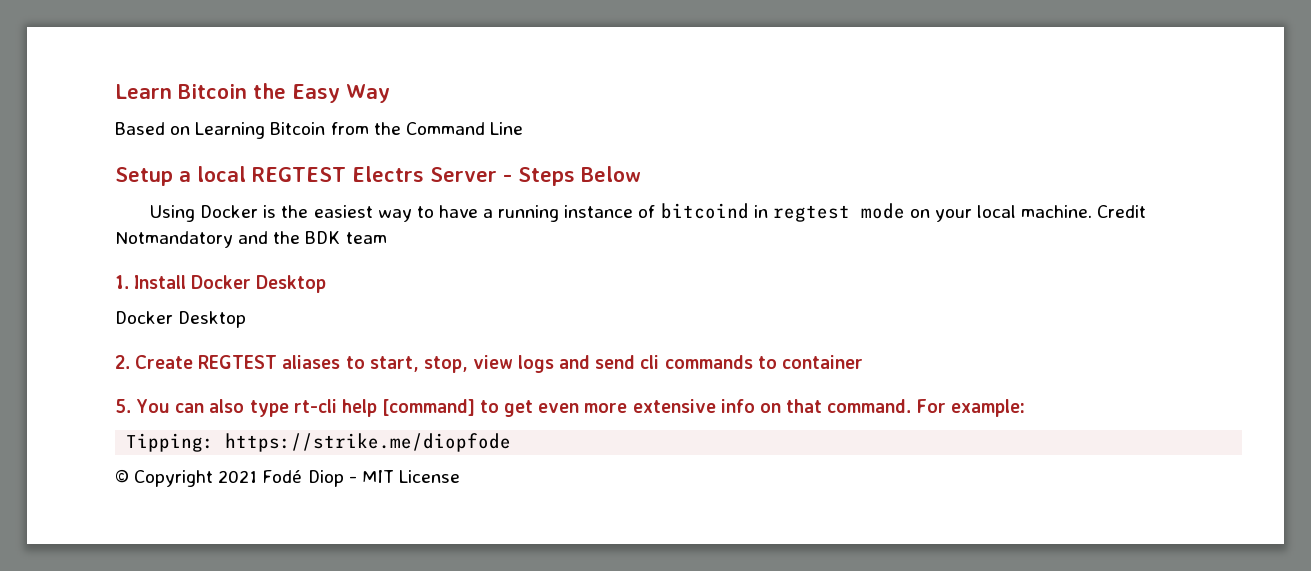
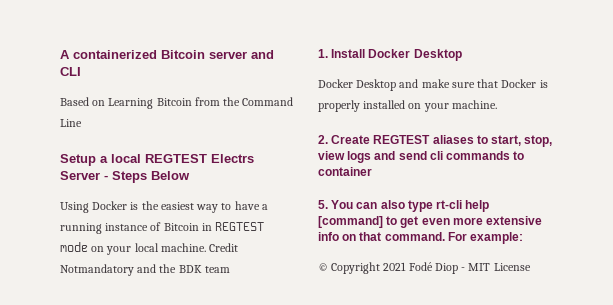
- Learn Bitcoin the Easy Way
+ A containerized Bitcoin server and CLI
- Using Docker is the easiest way to have a running instance of bitcoind in regtest mode on your local machine.
+ Using Docker is the easiest way to have a running instance of Bitcoin in REGTEST mode on your local machine.
  1. Install Docker Desktop
- Docker Desktop
+ Docker Desktop and make sure that Docker is properly installed on your machine.
- Tipping: https://strike.me/diopfode

